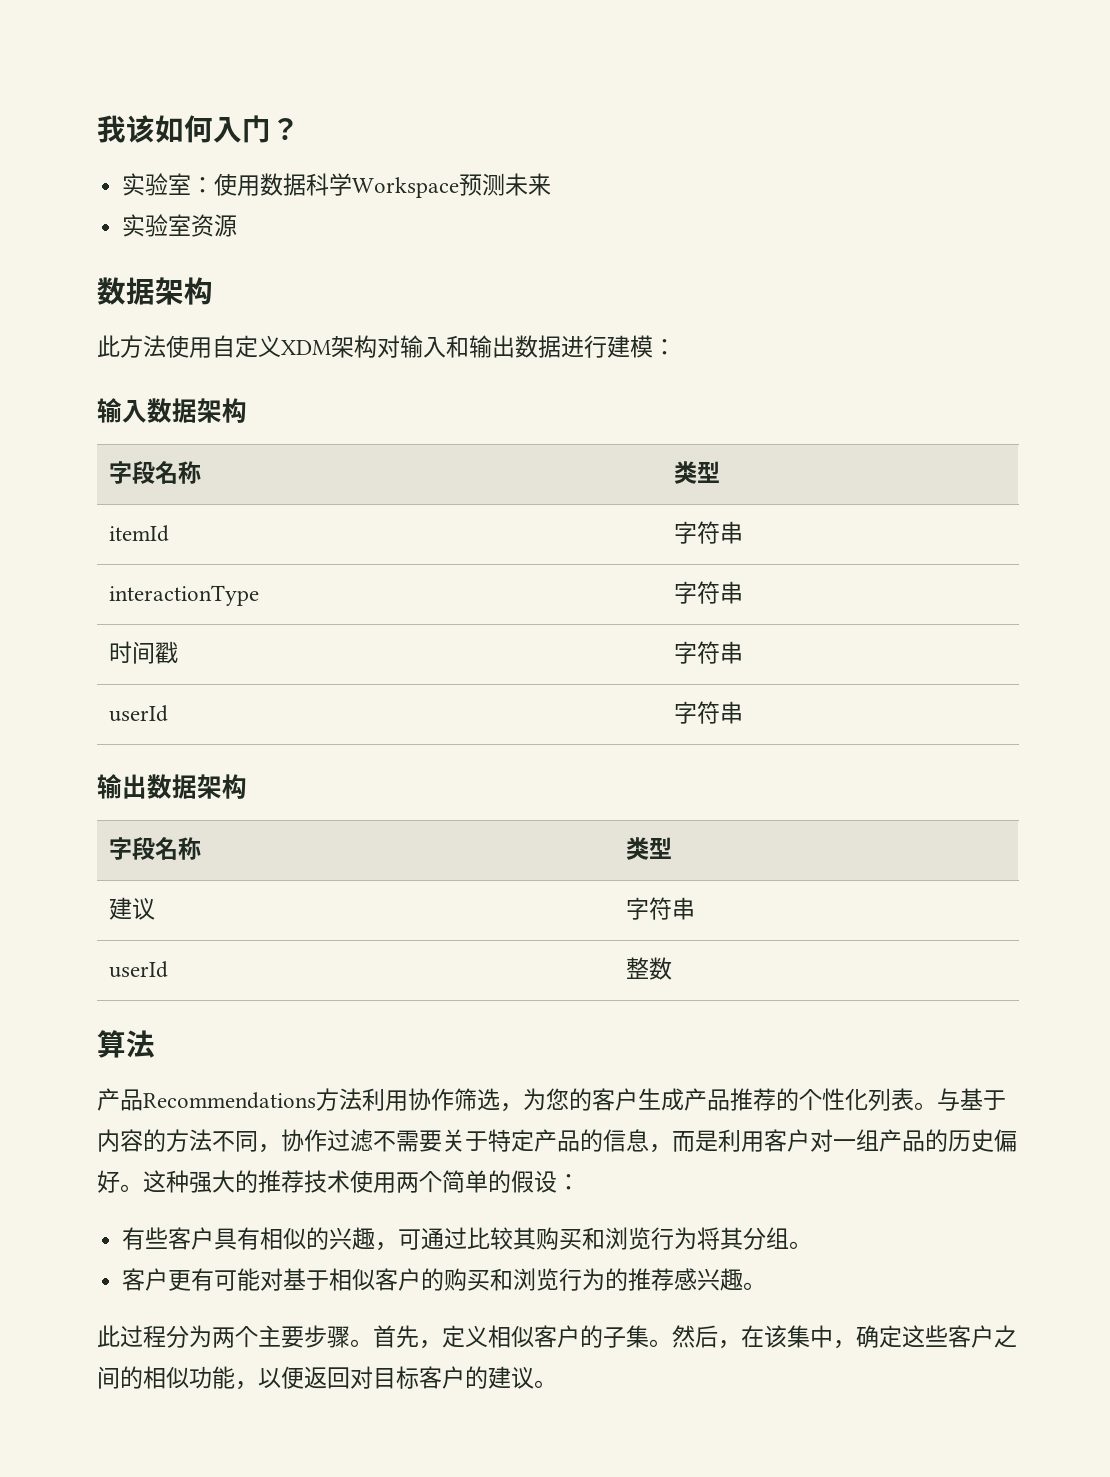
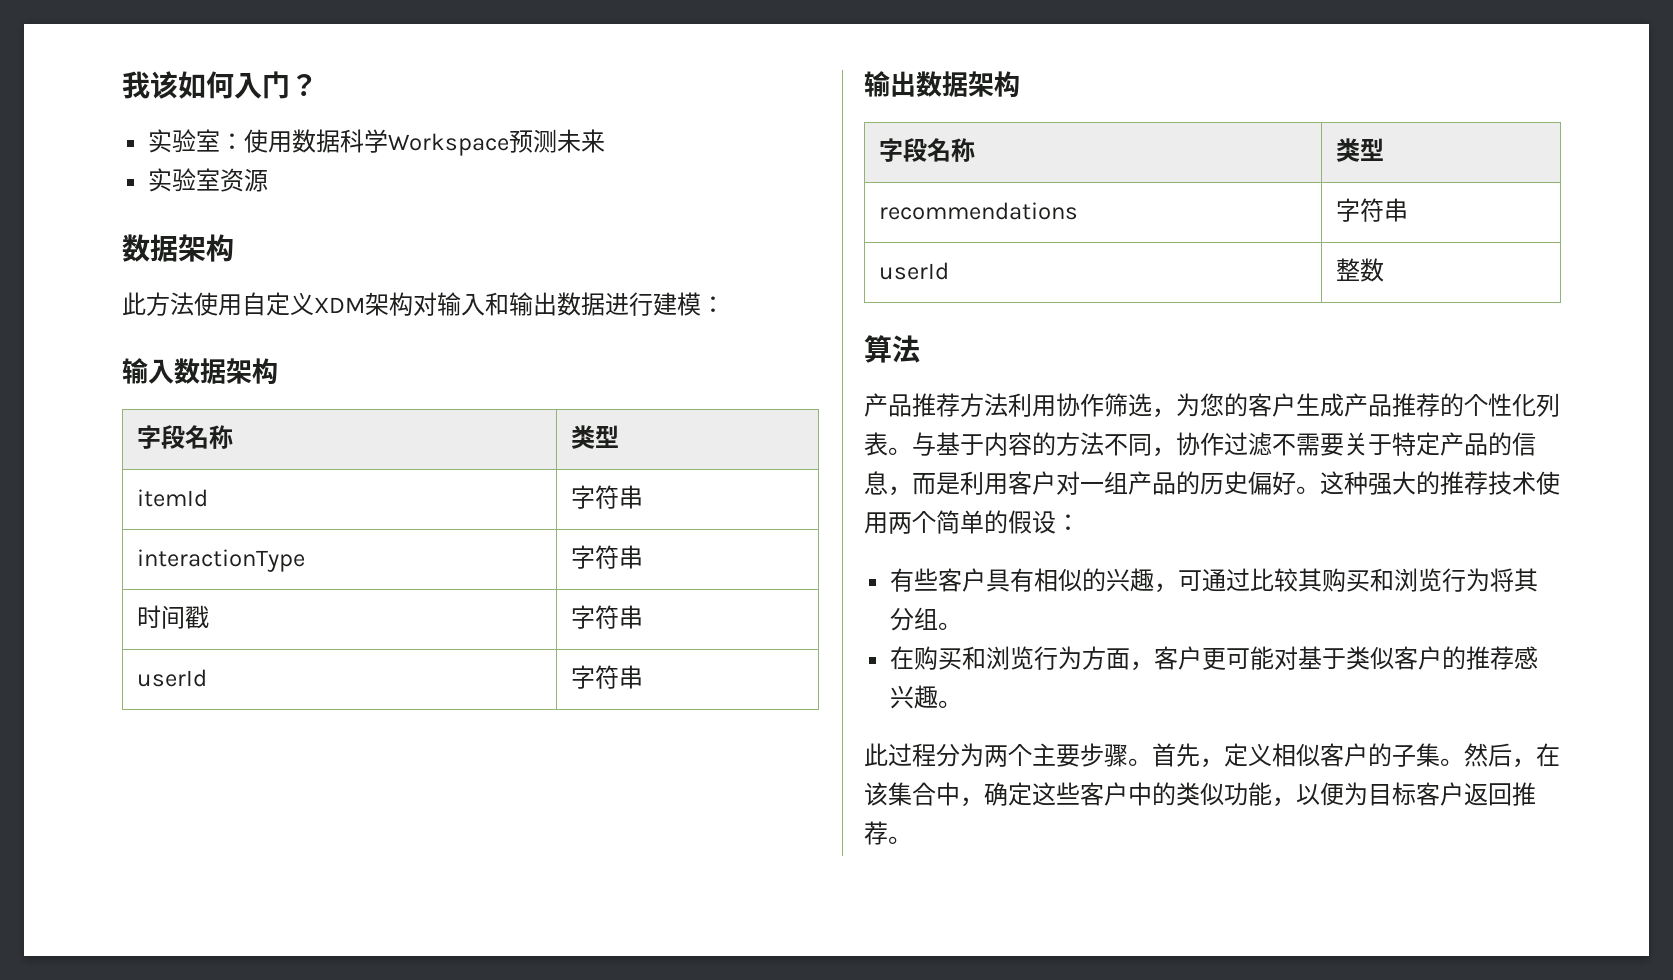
- 建议 | 字符串
+ recommendations | 字符串
- 产品Recommendations方法利用协作筛选，为您的客户生成产品推荐的个性化列表。
+ 产品推荐方法利用协作筛选，为您的客户生成产品推荐的个性化列表。
- 客户更有可能对基于相似客户的购买和浏览行为的推荐感兴趣。
+ 在购买和浏览行为方面，客户更可能对基于类似客户的推荐感兴趣。
- 然后，在该集中，确定这些客户之间的相似功能，以便返回对目标客户的建议。
+ 然后，在该集合中，确定这些客户中的类似功能，以便为目标客户返回推荐。

